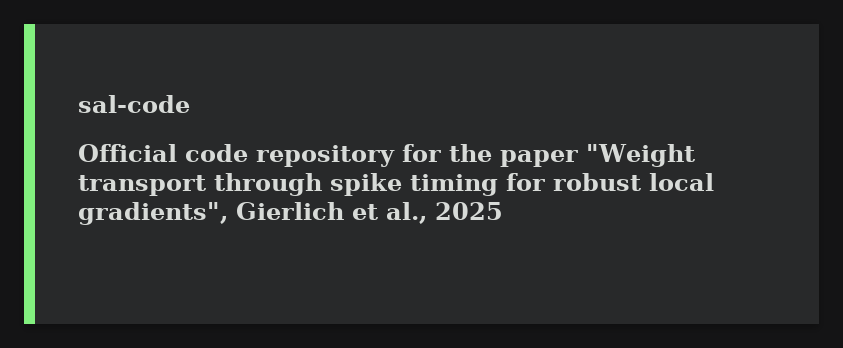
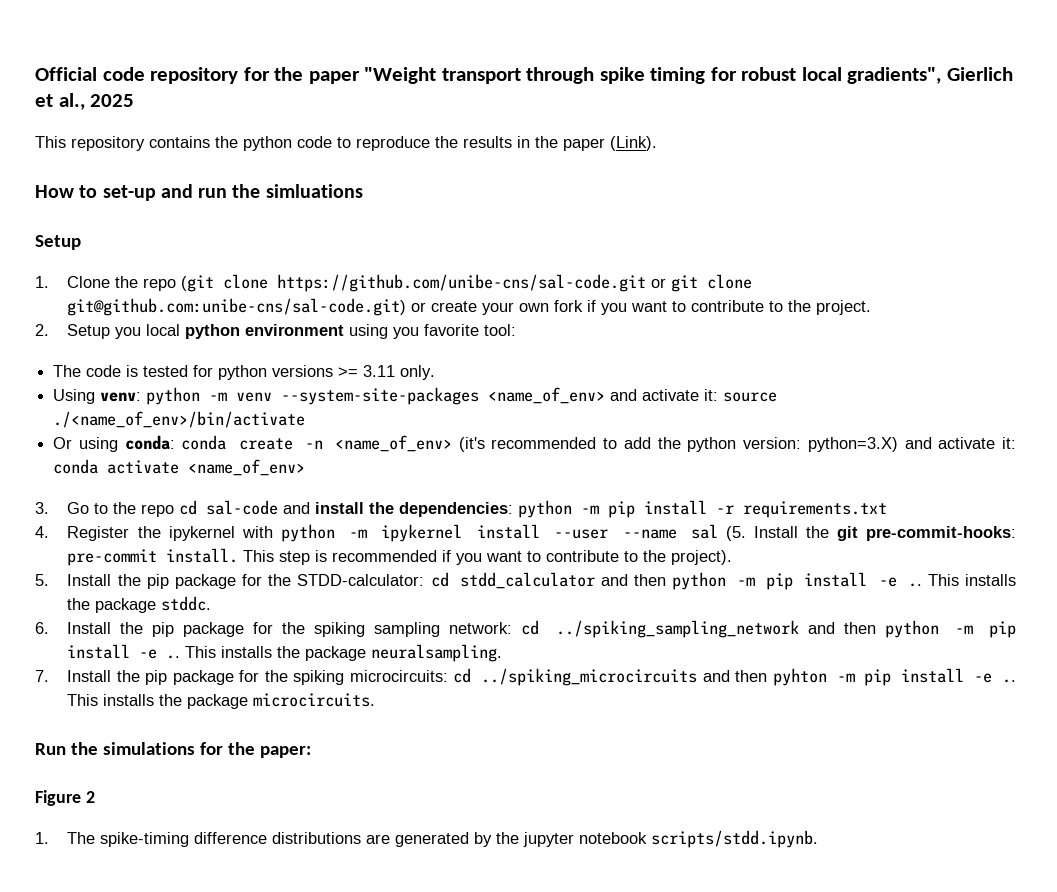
- sal-code
+ This repository contains the python code to reproduce the results in the paper (Link).
+ How to set-up and run the simluations
+ Setup
+ 1. Clone the repo (git clone https://github.com/unibe-cns/sal-code.git or git clone git@github.com:unibe-cns/sal-code.git) or create your own fork if you want to contribute to the project.
+ 2. Setup you local python environment using you favorite tool:
+ The code is tested for python versions >= 3.11 only.
+ Using venv: python -m venv --system-site-packages <name_of_env> and activate it: source ./<name_of_env>/bin/activate
+ Or using conda: conda create -n <name_of_env> (it's recommended to add the python version: python=3.X) and activate it: conda activate <name_of_env>
+ 3. Go to the repo cd sal-code and install the dependencies: python -m pip install -r requirements.txt
+ 4. Register the ipykernel with python -m ipykernel install --user --name sal (5. Install the git pre-commit-hooks: pre-commit install. This step is recommended if you want to contribute to the project).
+ 5. Install the pip package for the STDD-calculator: cd stdd_calculator and then python -m pip install -e .. This installs the package stddc.
+ 6. Install the pip package for the spiking sampling network: cd ../spiking_sampling_network and then python -m pip install -e .. This installs the package neuralsampling.
+ 7. Install the pip package for the spiking microcircuits: cd ../spiking_microcircuits and then pyhton -m pip install -e .. This installs the package microcircuits.
+ Run the simulations for the paper:
+ Figure 2
+ 1. The spike-timing difference distributions are generated by the jupyter notebook scripts/stdd.ipynb.

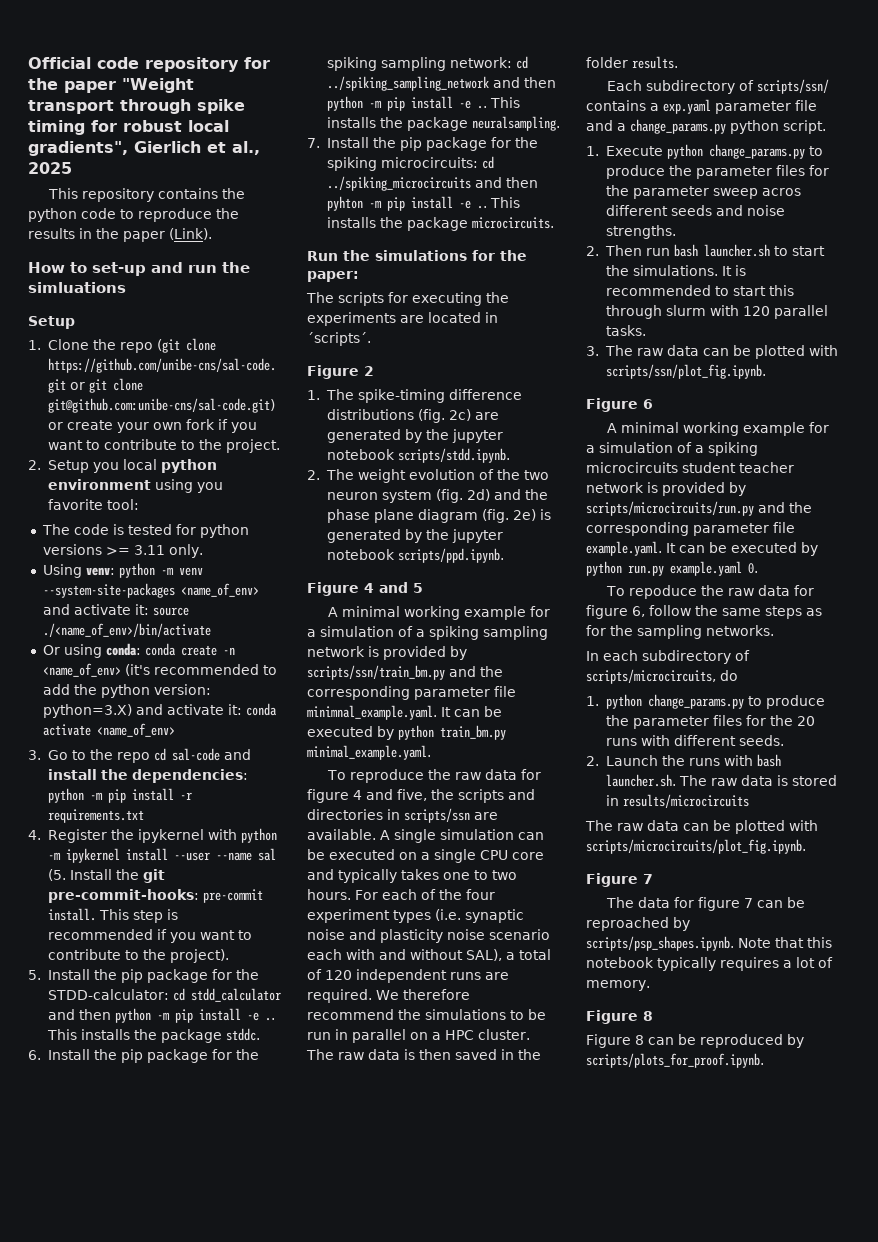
+ The scripts for executing the experiments are located in ´scripts´.
- 1. The spike-timing difference distributions are generated by the jupyter notebook scripts/stdd.ipynb.
+ 1. The spike-timing difference distributions (fig. 2c) are generated by the jupyter notebook scripts/stdd.ipynb.
+ 2. The weight evolution of the two neuron system (fig. 2d) and the phase plane diagram (fig. 2e) is generated by the jupyter notebook scripts/ppd.ipynb.
+ Figure 4 and 5
+ A minimal working example for a simulation of a spiking sampling network is provided by scripts/ssn/train_bm.py and the corresponding parameter file minimnal_example.yaml. It can be executed by python train_bm.py minimal_example.yaml.
+ To reproduce the raw data for figure 4 and five, the scripts and directories in scripts/ssn are available. A single simulation can be executed on a single CPU core and typically takes one to two hours. For each of the four experiment types (i.e. synaptic noise and plasticity noise scenario each with and without SAL), a total of 120 independent runs are required. We therefore recommend the simulations to be run in parallel on a HPC cluster. The raw data is then saved in the folder results.
+ Each subdirectory of scripts/ssn/ contains a exp.yaml parameter file and a change_params.py python script.
+ 1. Execute python change_params.py to produce the parameter files for the parameter sweep acros different seeds and noise strengths.
+ 2. Then run bash launcher.sh to start the simulations. It is recommended to start this through slurm with 120 parallel tasks.
+ 3. The raw data can be plotted with scripts/ssn/plot_fig.ipynb.
+ Figure 6
+ A minimal working example for a simulation of a spiking microcircuits student teacher network is provided by scripts/microcircuits/run.py and the corresponding parameter file example.yaml. It can be executed by python run.py example.yaml 0.
+ To repoduce the raw data for figure 6, follow the same steps as for the sampling networks.
+ In each subdirectory of scripts/microcircuits, do
+ 1. python change_params.py to produce the parameter files for the 20 runs with different seeds.
+ 2. Launch the runs with bash launcher.sh. The raw data is stored in results/microcircuits
+ The raw data can be plotted with scripts/microcircuits/plot_fig.ipynb.
+ Figure 7
+ The data for figure 7 can be reproached by scripts/psp_shapes.ipynb. Note that this notebook typically requires a lot of memory.
+ Figure 8
+ Figure 8 can be reproduced by scripts/plots_for_proof.ipynb.

